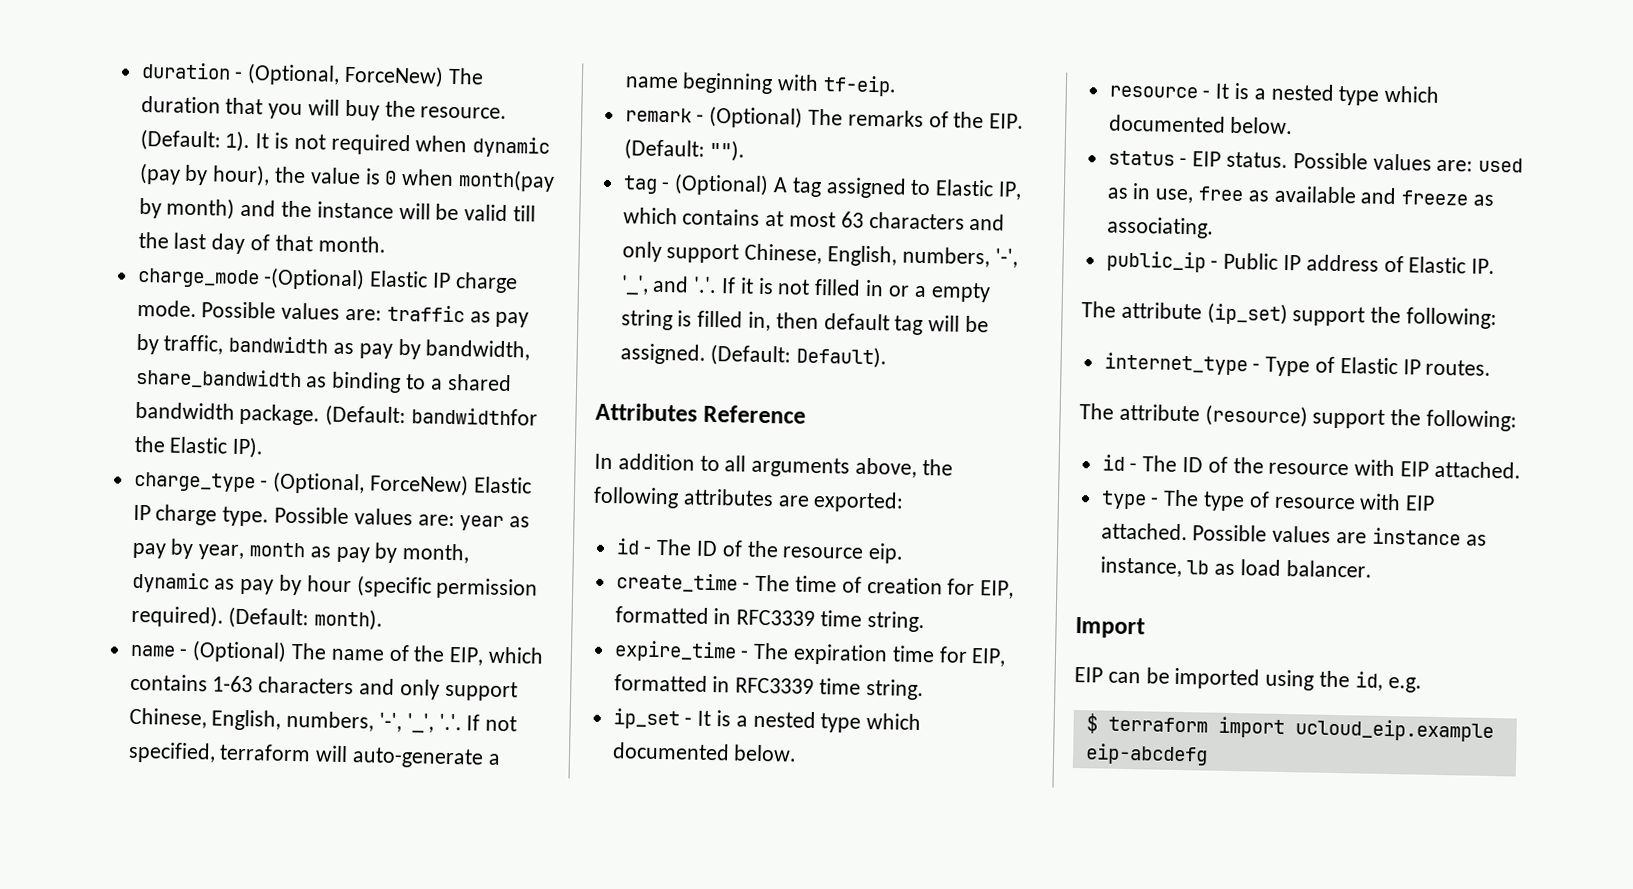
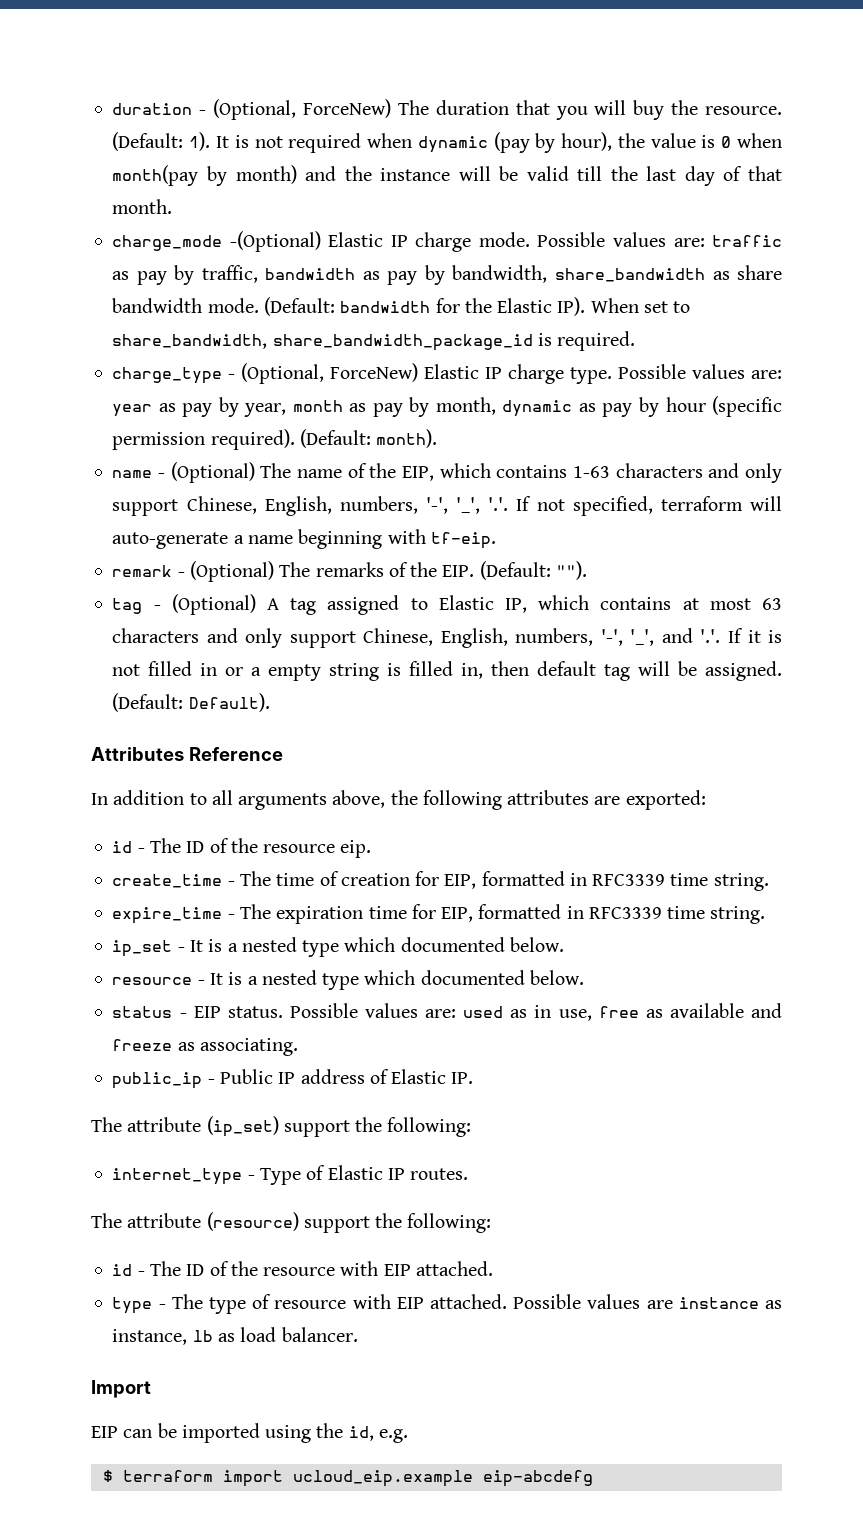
- Possible values are: traffic as pay by traffic, bandwidth as pay by bandwidth, share_bandwidth as binding to a shared bandwidth package. (Default: bandwidthfor the Elastic IP).
+ Possible values are: traffic as pay by traffic, bandwidth as pay by bandwidth, share_bandwidth as share bandwidth mode. (Default: bandwidth for the Elastic IP). When set to share_bandwidth, share_bandwidth_package_id is required.

